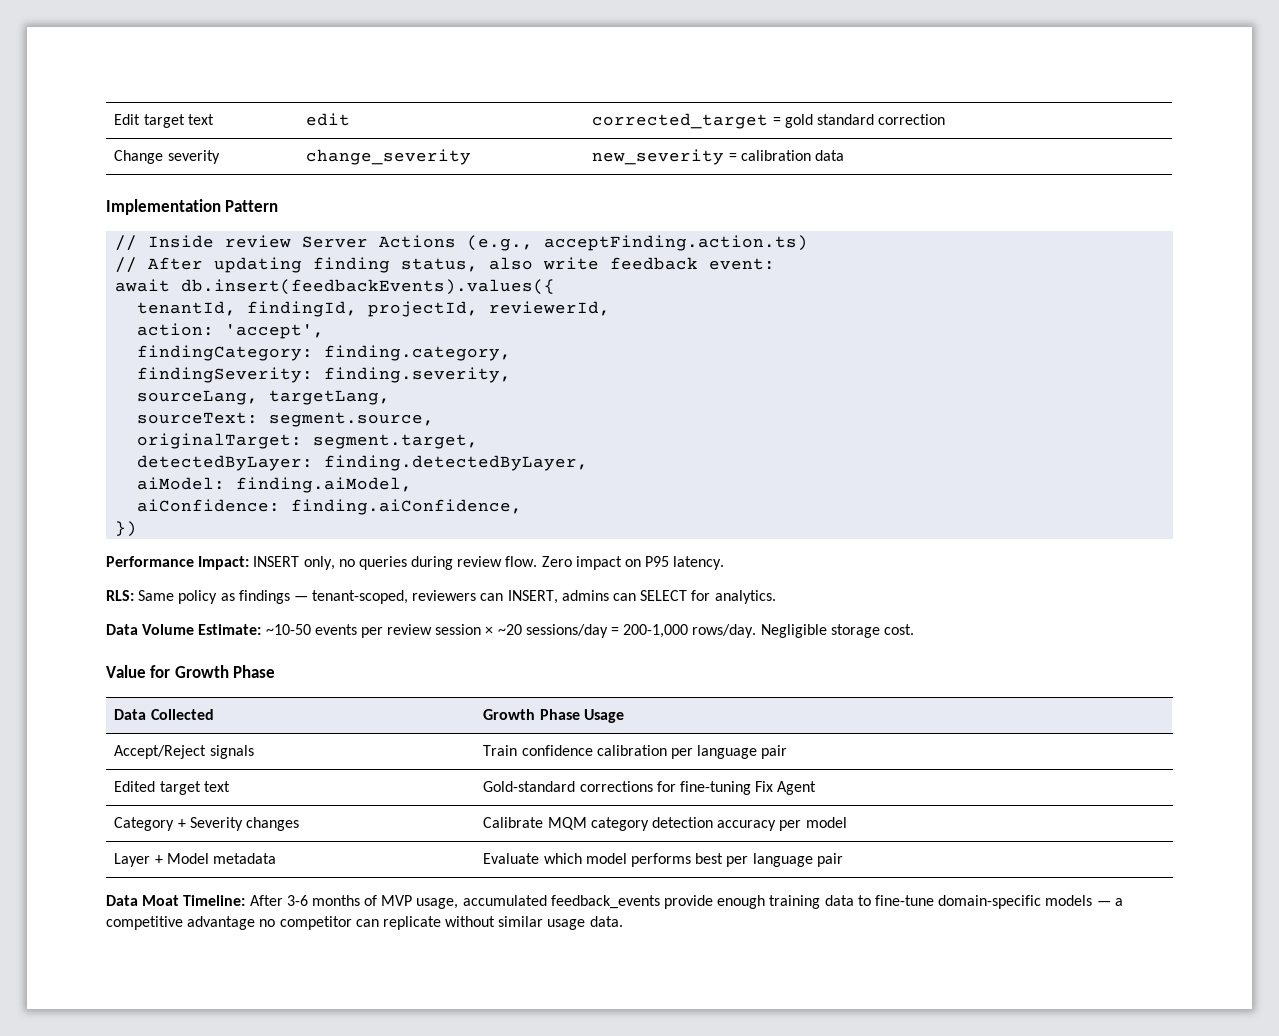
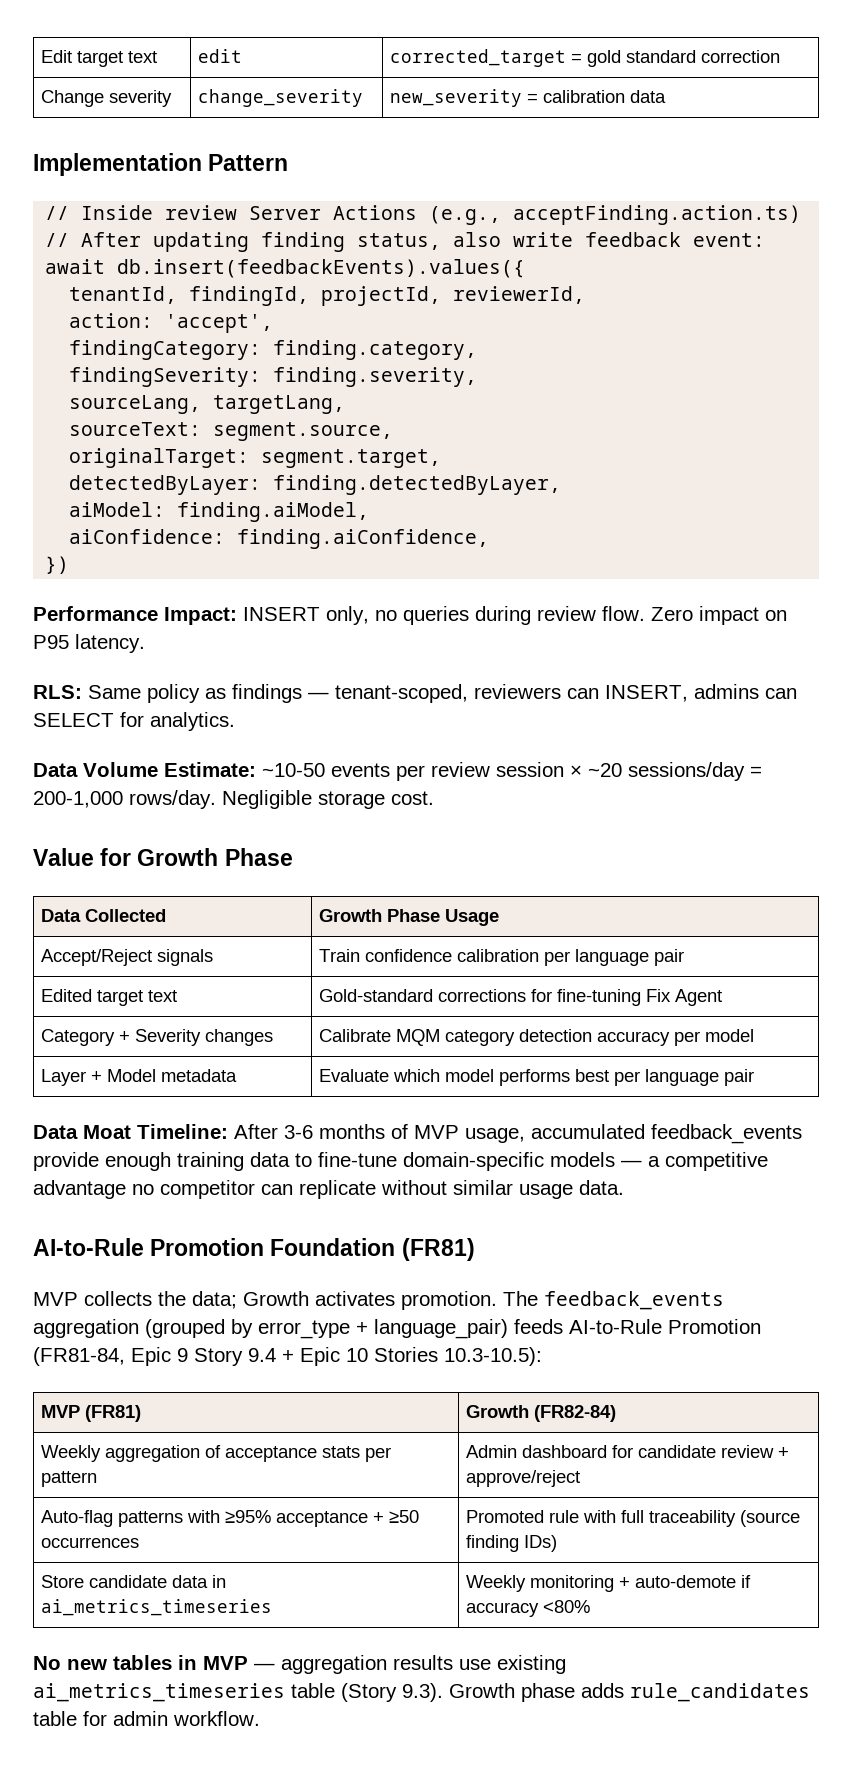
+ AI-to-Rule Promotion Foundation (FR81)
+ MVP collects the data; Growth activates promotion. The feedback_events aggregation (grouped by error_type + language_pair) feeds AI-to-Rule Promotion (FR81-84, Epic 9 Story 9.4 + Epic 10 Stories 10.3-10.5):
+ MVP (FR81) | Growth (FR82-84)
+ Weekly aggregation of acceptance stats per pattern | Admin dashboard for candidate review + approve/reject
+ Auto-flag patterns with ≥95% acceptance + ≥50 occurrences | Promoted rule with full traceability (source finding IDs)
+ Store candidate data in ai_metrics_timeseries | Weekly monitoring + auto-demote if accuracy <80%
+ No new tables in MVP — aggregation results use existing ai_metrics_timeseries table (Story 9.3). Growth phase adds rule_candidates table for admin workflow.

